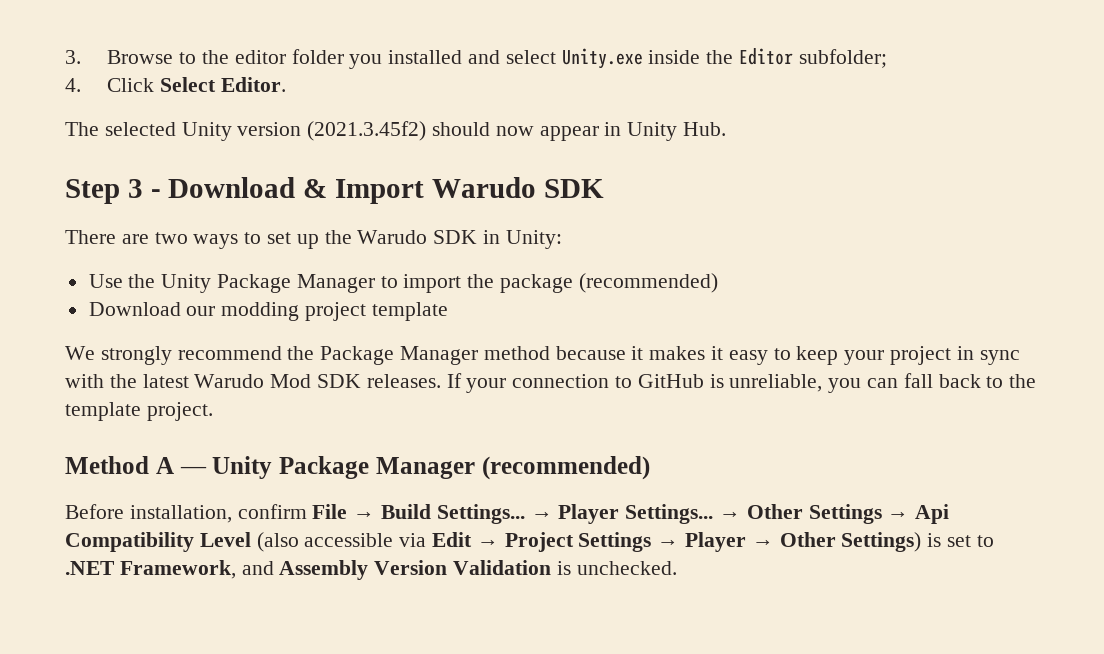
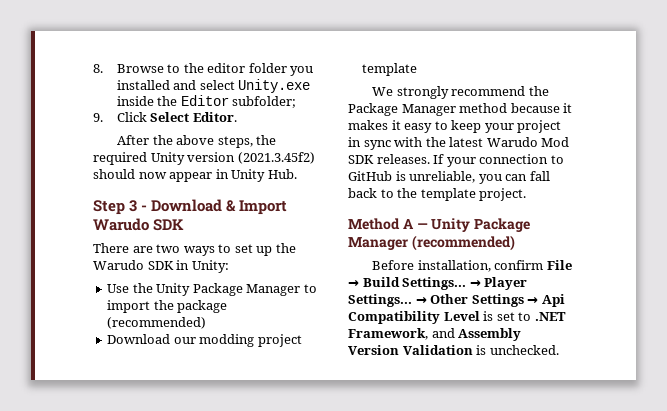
- 3. Browse to the editor folder you installed and select Unity.exe inside the Editor subfolder;
+ 8. Browse to the editor folder you installed and select Unity.exe inside the Editor subfolder;
- 4. Click Select Editor.
+ 9. Click Select Editor.
- The selected Unity version (2021.3.45f2) should now appear in Unity Hub.
+ After the above steps, the required Unity version (2021.3.45f2) should now appear in Unity Hub.
- → Other Settings → Api Compatibility Level (also accessible via Edit → Project Settings → Player → Other Settings) is set to .NET Framework, and Assembly Version Validation is unchecked.
+ → Other Settings → Api Compatibility Level is set to .NET Framework, and Assembly Version Validation is unchecked.

